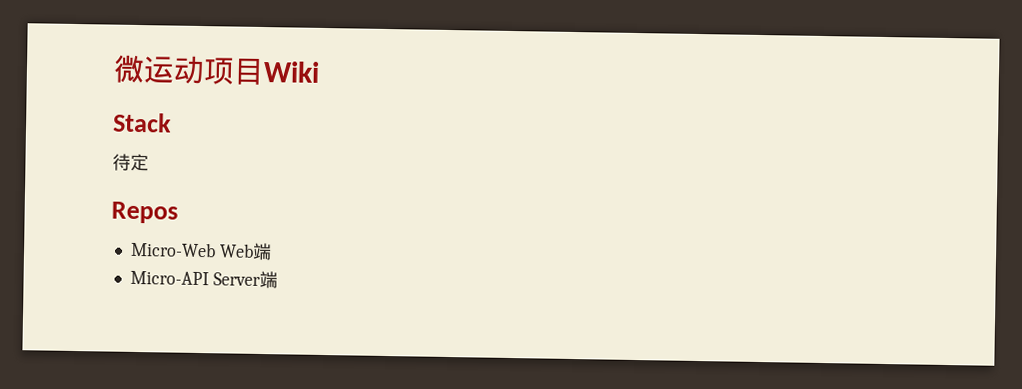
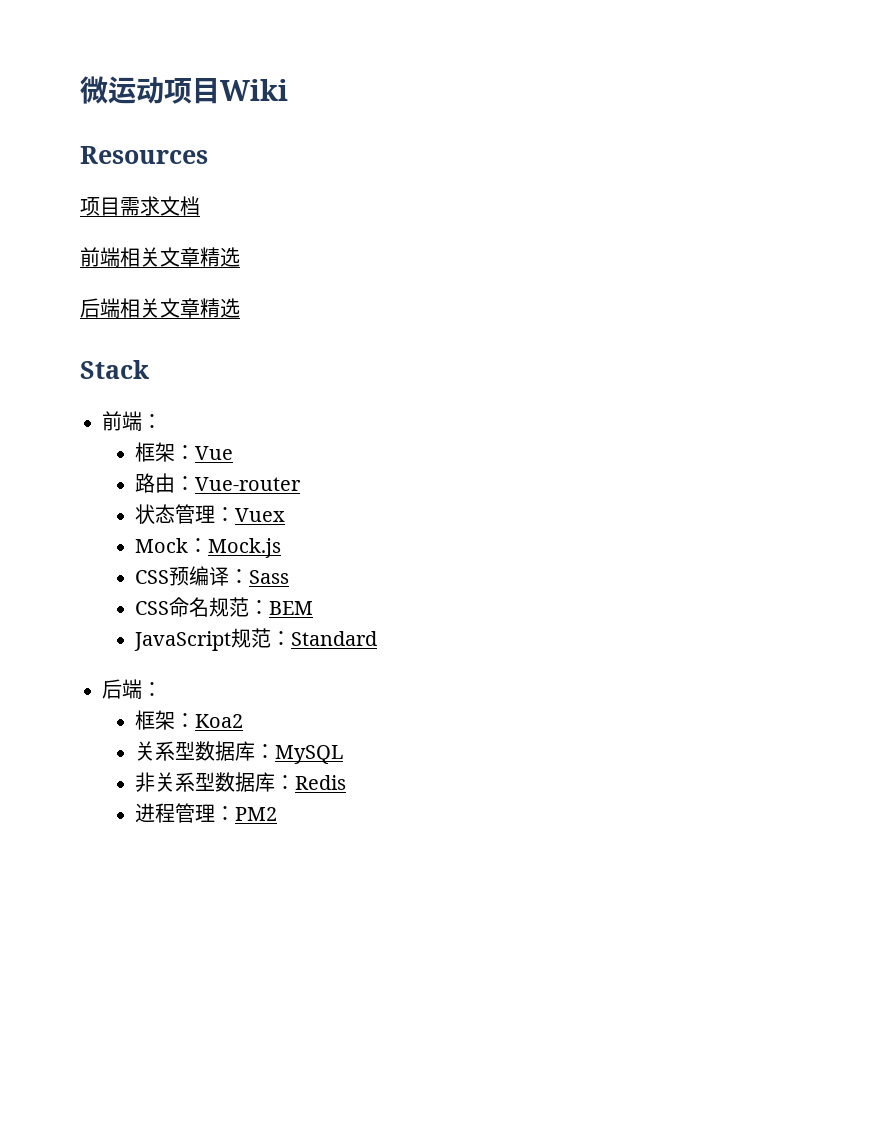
+ Resources
+ 项目需求文档
+ 前端相关文章精选
+ 后端相关文章精选
  Stack
- 待定
- Repos
- Micro-Web Web端
- Micro-API Server端
+ 前端：
+ 框架：Vue
+ 路由：Vue-router
+ 状态管理：Vuex
+ Mock：Mock.js
+ CSS预编译：Sass
+ CSS命名规范：BEM
+ JavaScript规范：Standard
+ 后端：
+ 框架：Koa2
+ 关系型数据库：MySQL
+ 非关系型数据库：Redis
+ 进程管理：PM2

